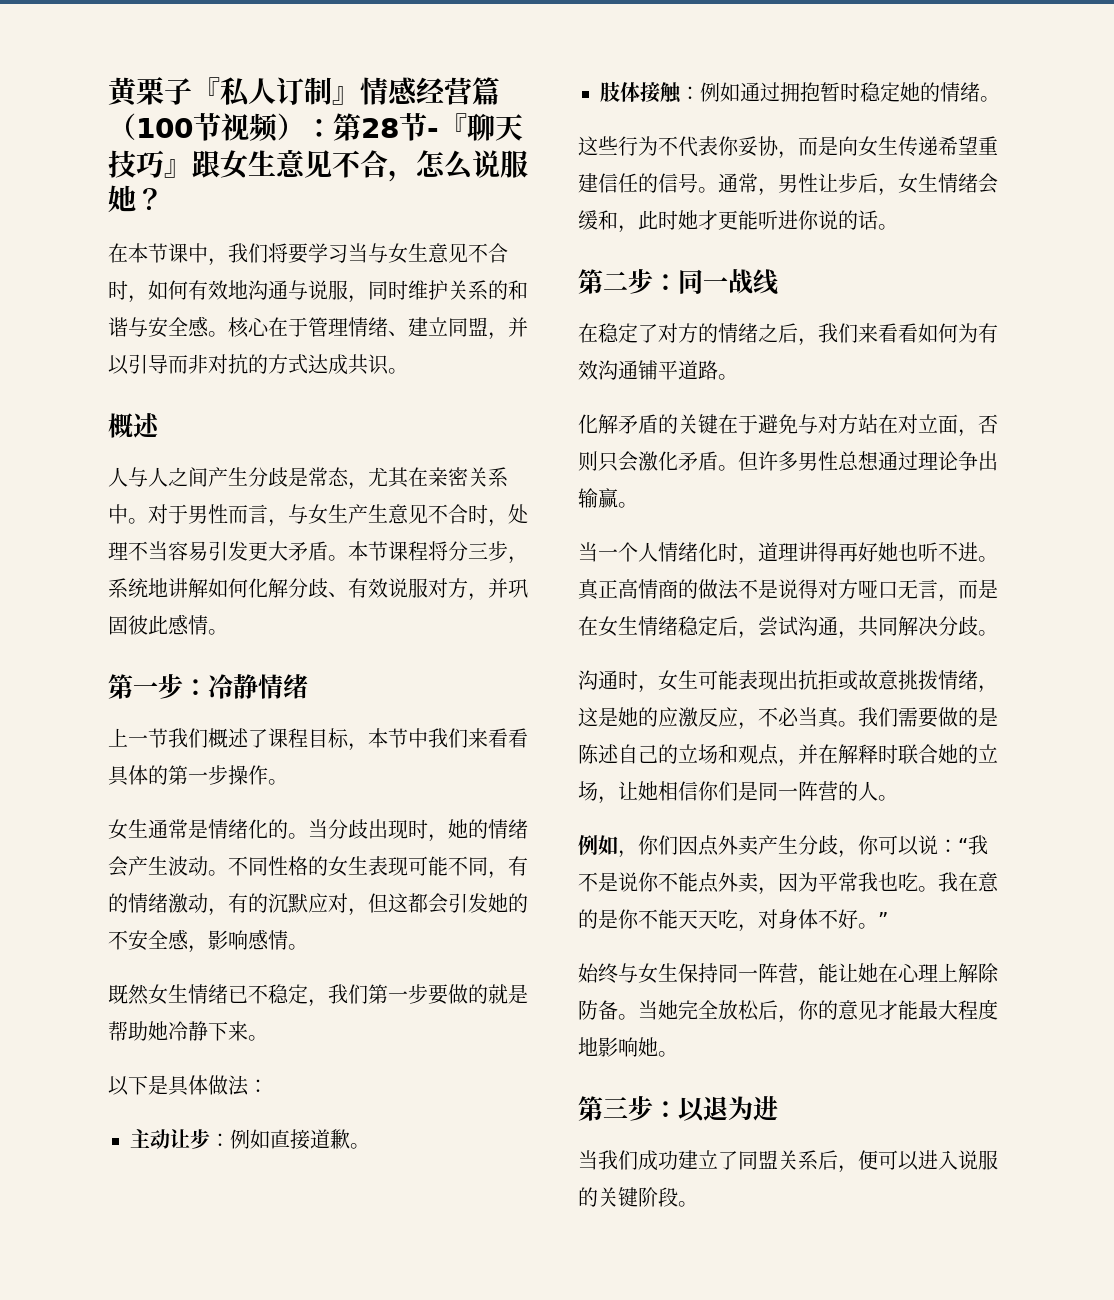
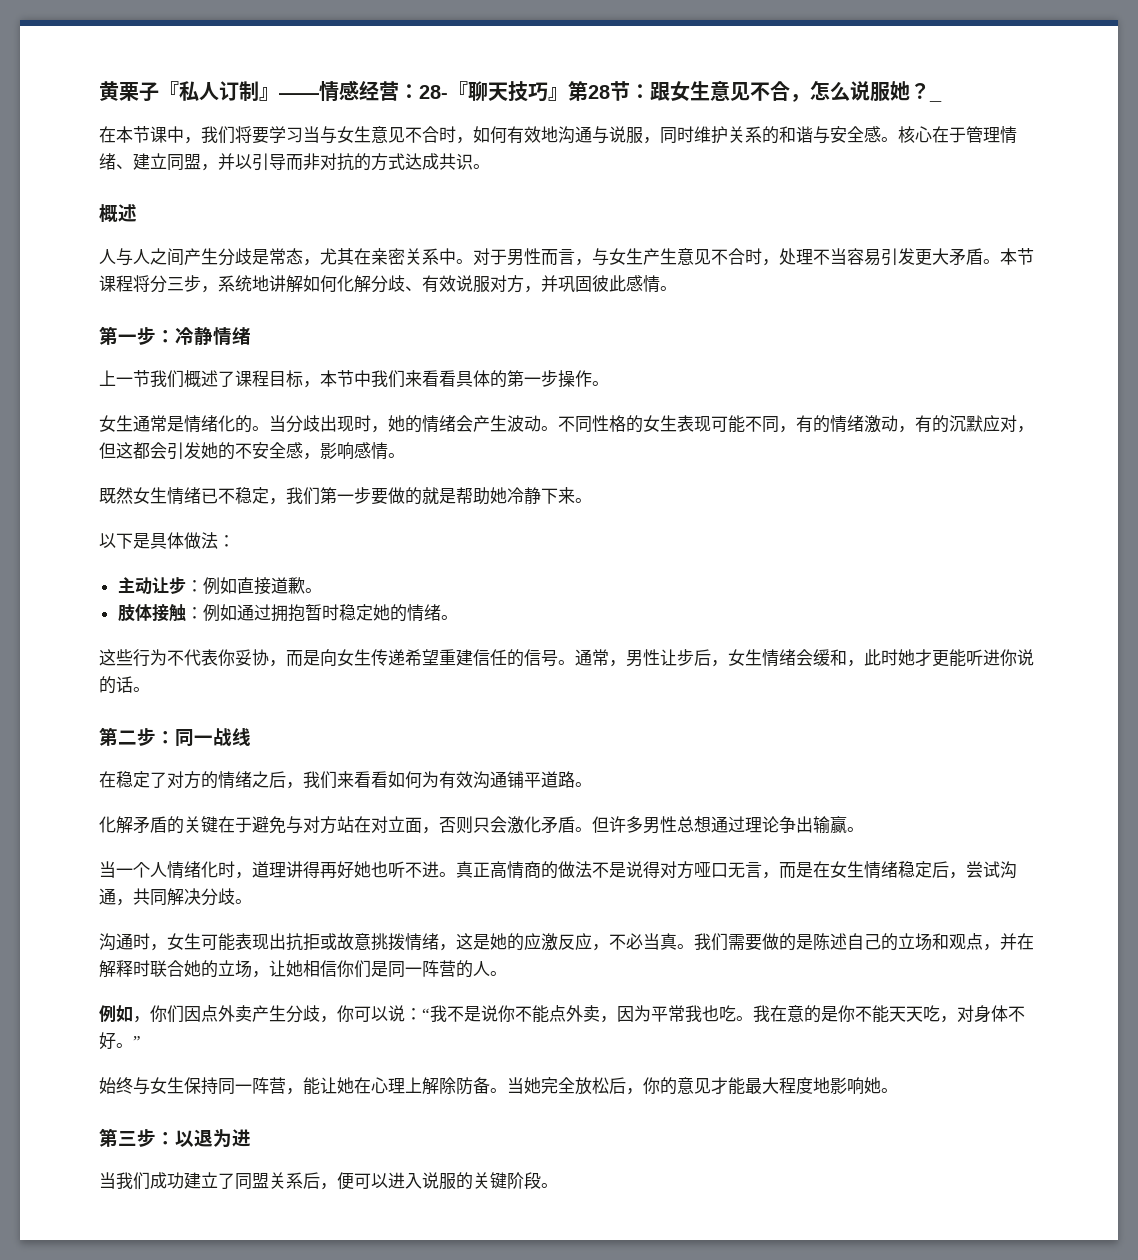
- 黄栗子『私人订制』情感经营篇（100节视频）：第28节-『聊天技巧』跟女生意见不合，怎么说服她？
+ 黄栗子『私人订制』——情感经营：28-『聊天技巧』第28节：跟女生意见不合，怎么说服她？_

